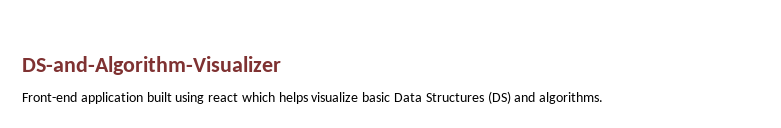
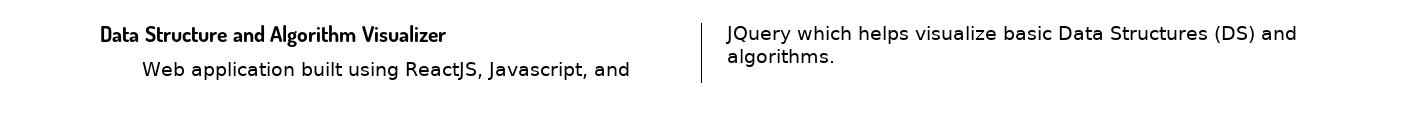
- DS-and-Algorithm-Visualizer
- Front-end application built using react which helps visualize basic Data Structures (DS) and algorithms.
+ Data Structure and Algorithm Visualizer
+ Web application built using ReactJS, Javascript, and JQuery which helps visualize basic Data Structures (DS) and algorithms.

